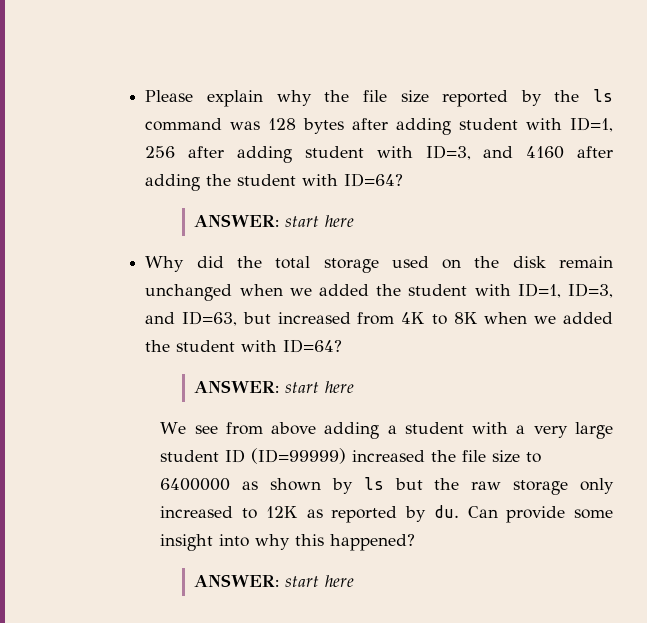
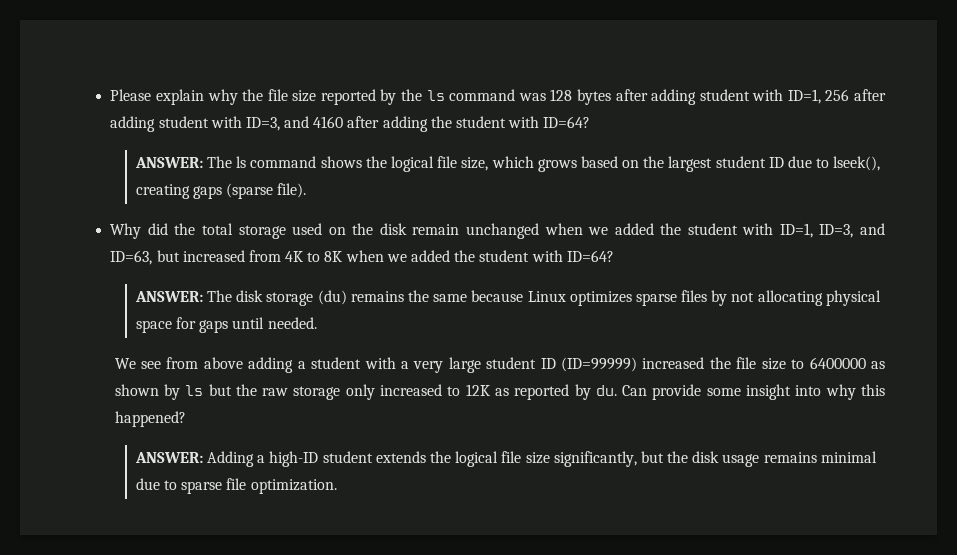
  Please explain why the file size reported by the ls command was 128 bytes after adding student with ID=1, 256 after adding student with ID=3, and 4160 after adding the student with ID=64?
- ANSWER: start here
+ ANSWER: The ls command shows the logical file size, which grows based on the largest student ID due to lseek(), creating gaps (sparse file).
  Why did the total storage used on the disk remain unchanged when we added the student with ID=1, ID=3, and ID=63, but increased from 4K to 8K when we added the student with ID=64?
- ANSWER: start here
+ ANSWER: The disk storage (du) remains the same because Linux optimizes sparse files by not allocating physical space for gaps until needed.
  Can provide some insight into why this happened?
- ANSWER: start here
+ ANSWER: Adding a high-ID student extends the logical file size significantly, but the disk usage remains minimal due to sparse file optimization.

